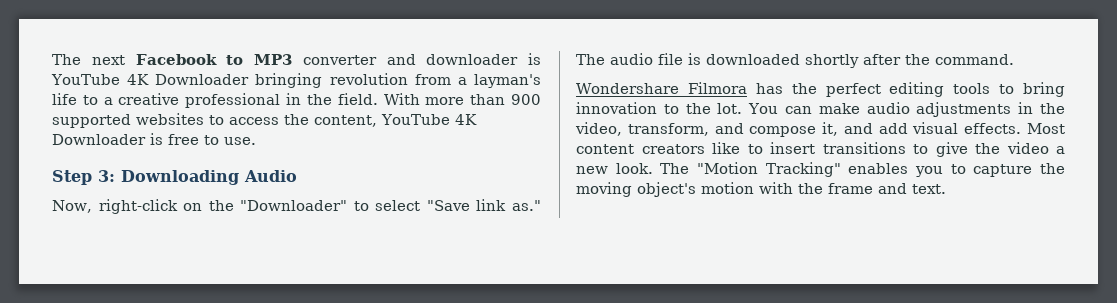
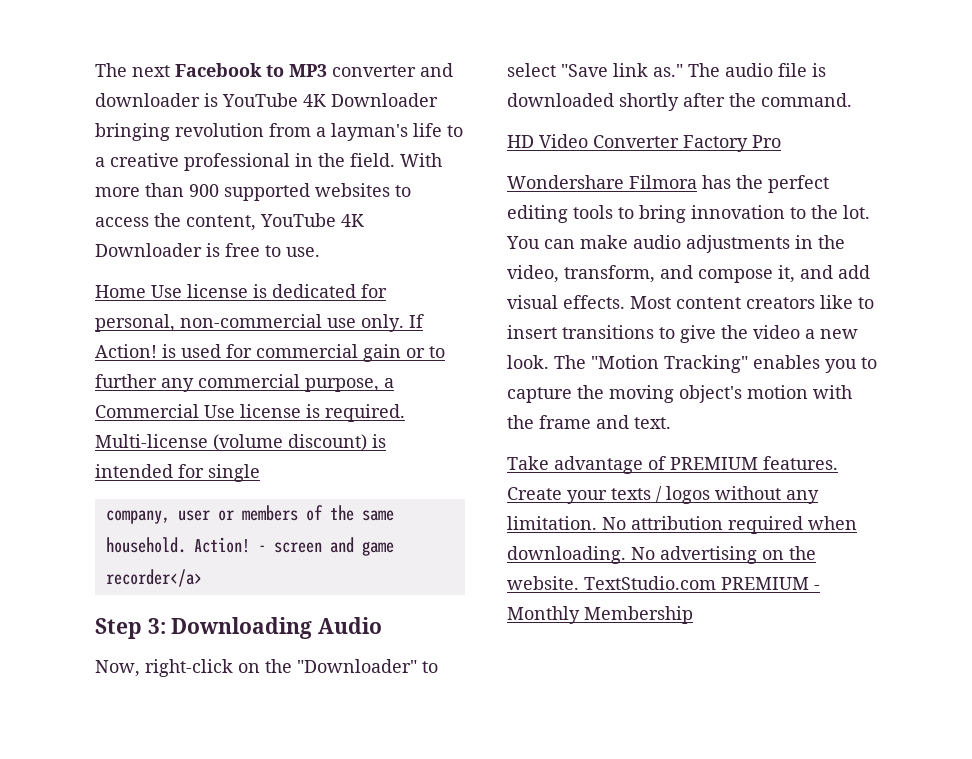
+ Home Use license is dedicated for personal, non-commercial use only. If Action! is used for commercial gain or to further any commercial purpose, a Commercial Use license is required. Multi-license (volume discount) is intended for single
+ company, user or members of the same household. Action! - screen and game recorder</a>
+ HD Video Converter Factory Pro
+ Take advantage of PREMIUM features. Create your texts / logos without any limitation. No attribution required when downloading. No advertising on the website. TextStudio.com PREMIUM - Monthly Membership

